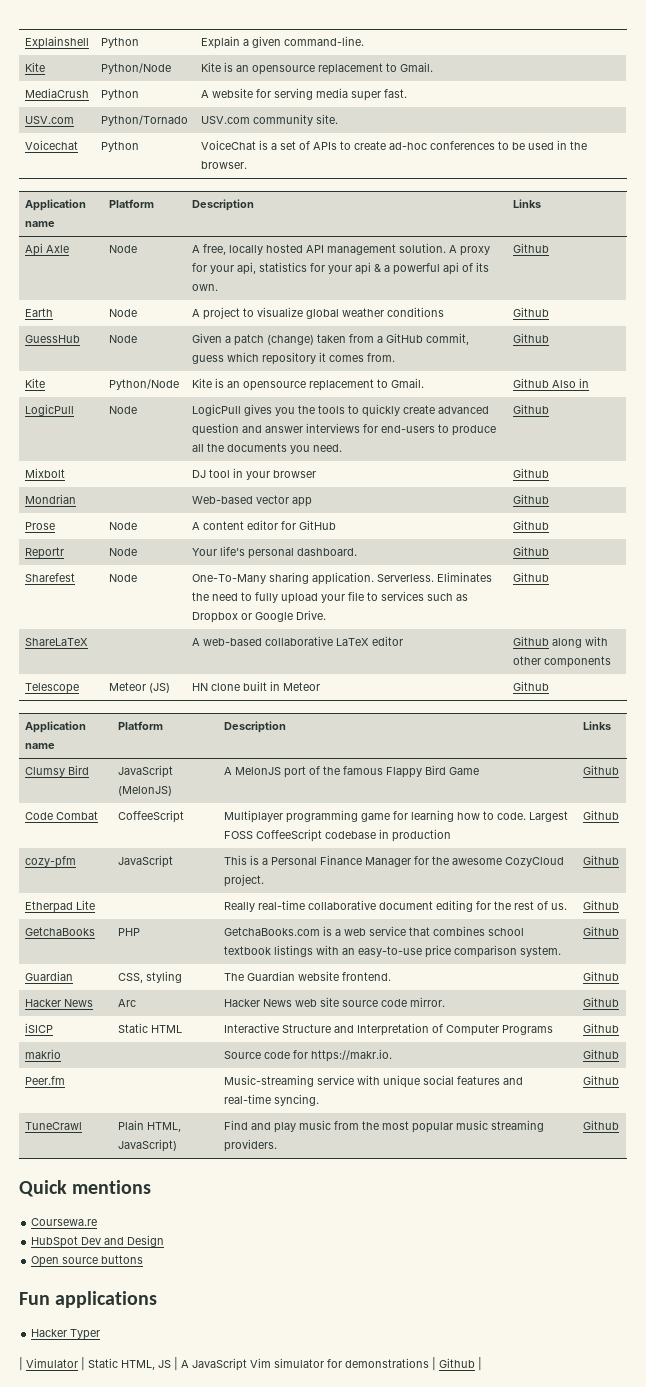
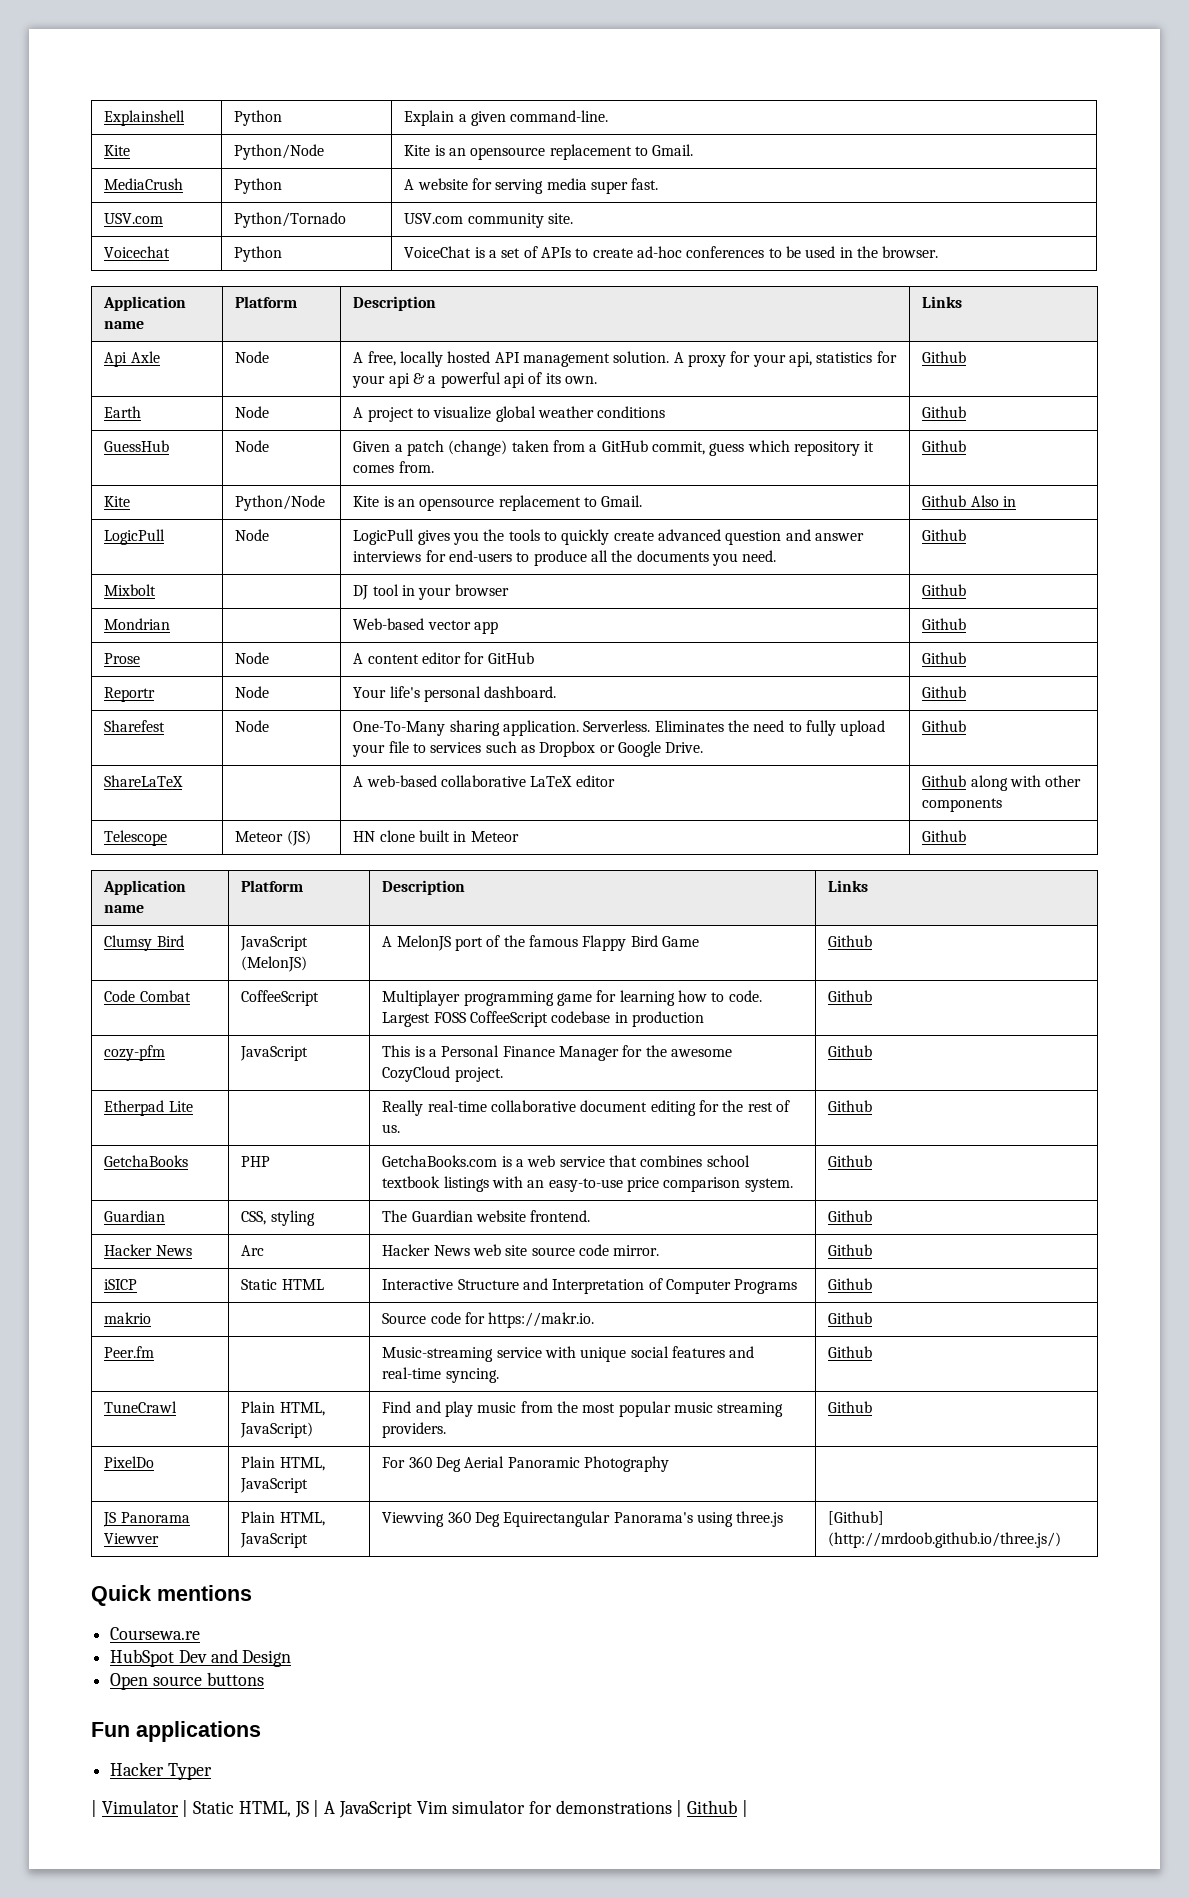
+ PixelDo | Plain HTML, JavaScript | For 360 Deg Aerial Panoramic Photography |
+ JS Panorama Viewver | Plain HTML, JavaScript | Viewving 360 Deg Equirectangular Panorama's using three.js | [Github] (http://mrdoob.github.io/three.js/)

